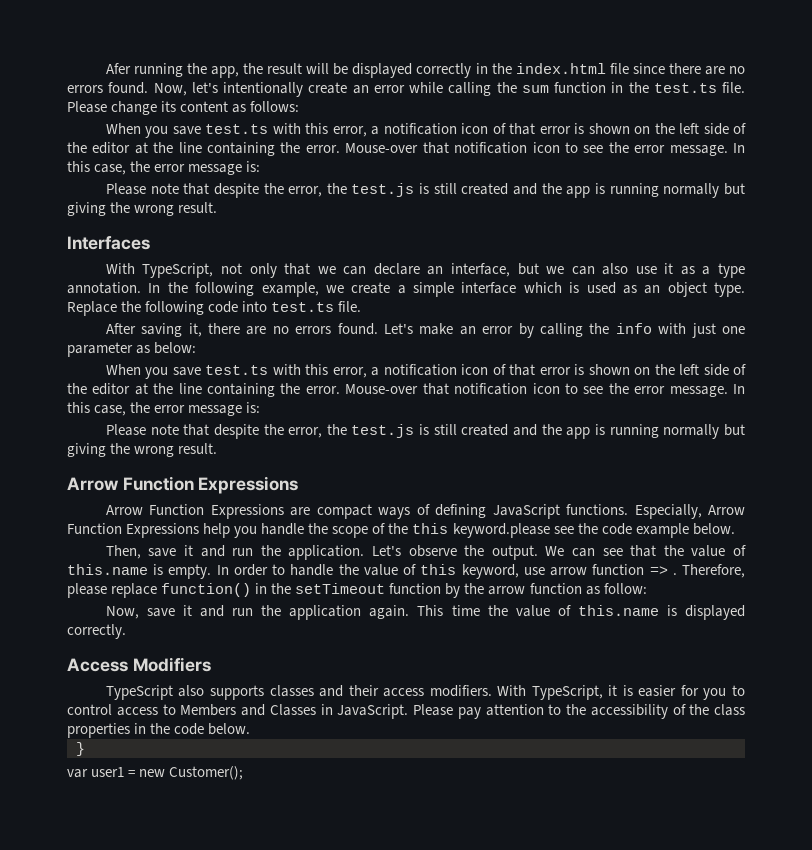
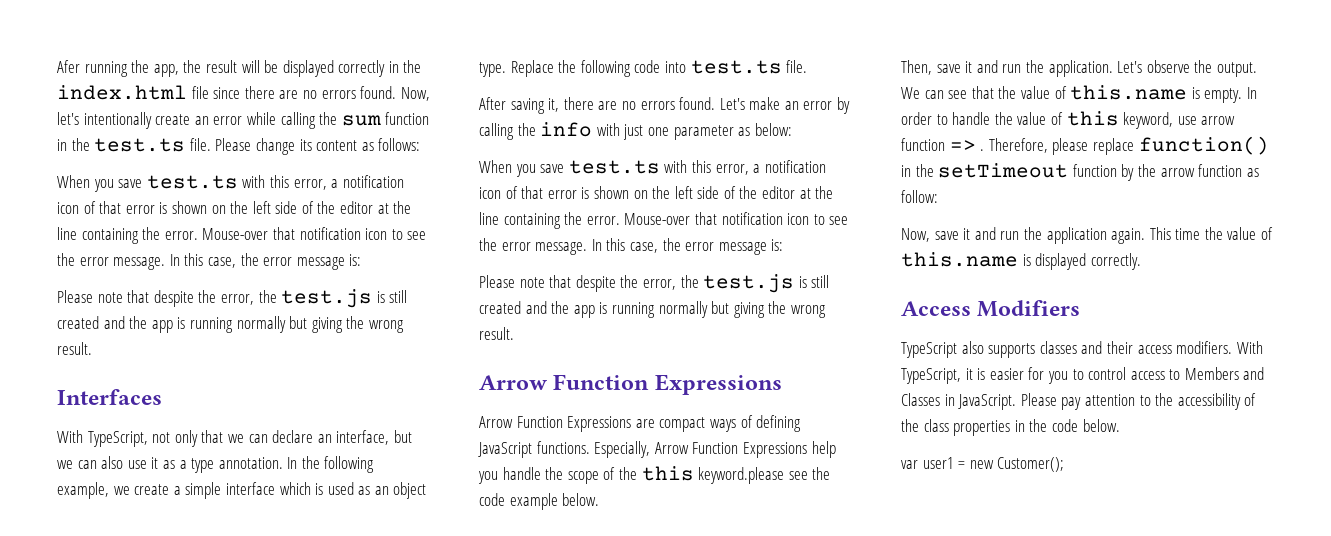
- }

